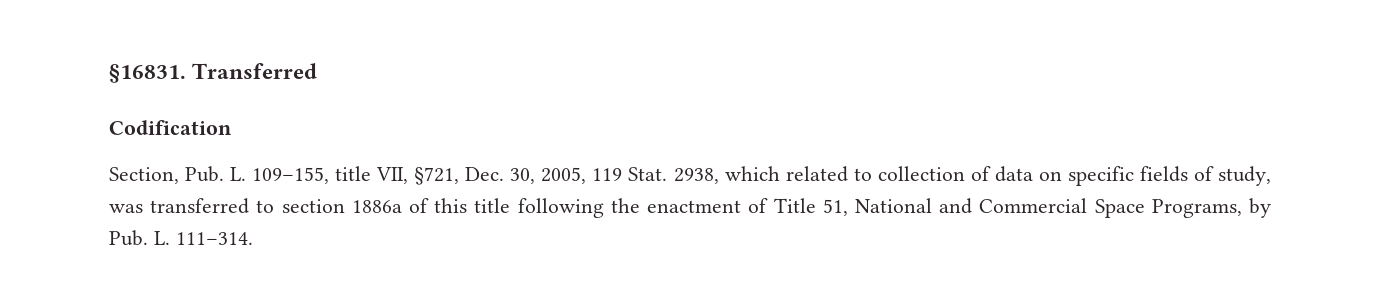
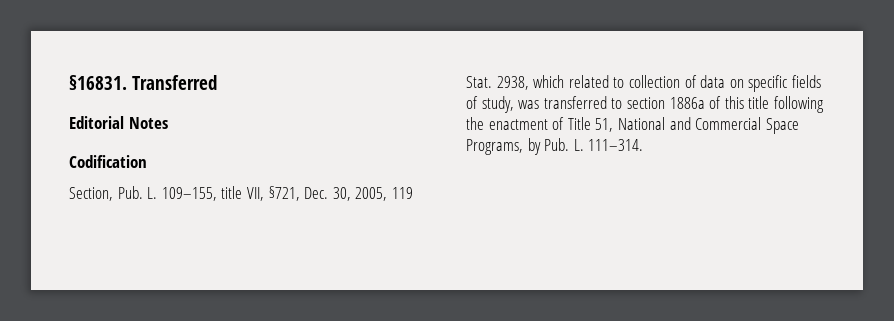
+ Editorial Notes

